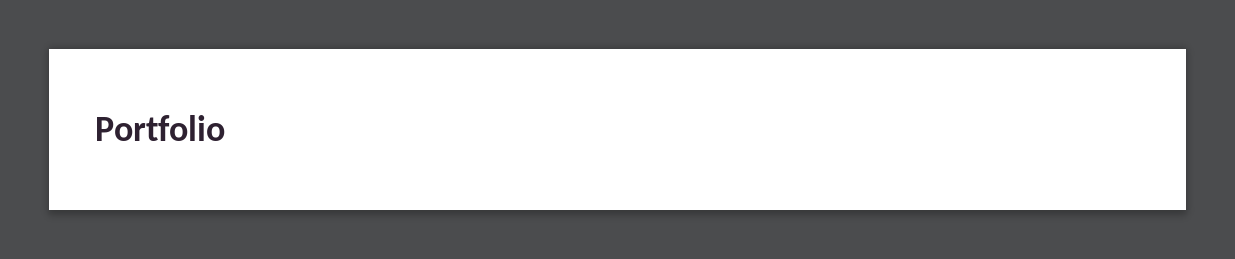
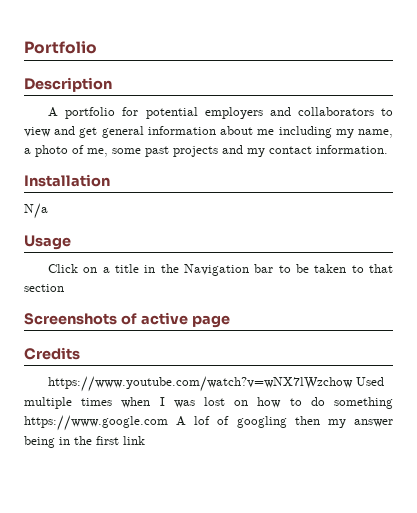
+ Description
+ A portfolio for potential employers and collaborators to view and get general information about me including my name, a photo of me, some past projects and my contact information.
+ Installation
+ N/a
+ Usage
+ Click on a title in the Navigation bar to be taken to that section
+ Screenshots of active page
+ Credits
+ https://www.youtube.com/watch?v=wNX7lWzchow Used multiple times when I was lost on how to do something https://www.google.com A lof of googling then my answer being in the first link

